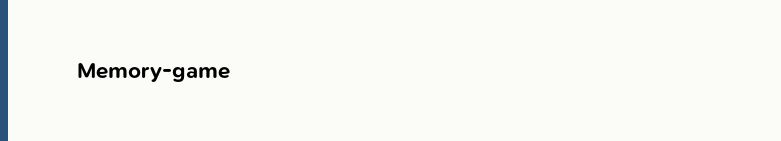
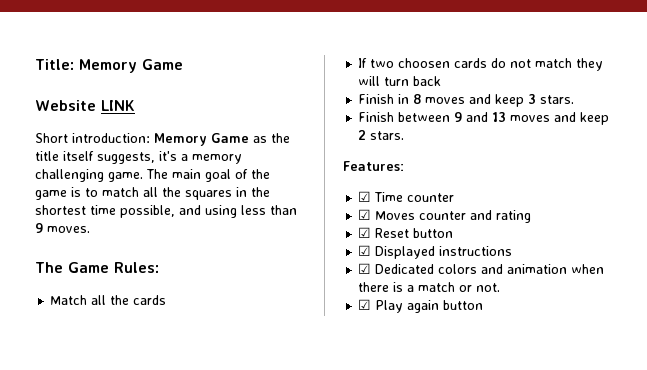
- Memory-game
+ Title: Memory Game
+ Website LINK
+ Short introduction: Memory Game as the title itself suggests, it's a memory challenging game. The main goal of the game is to match all the squares in the shortest time possible, and using less than 9 moves.
+ The Game Rules:
+ Match all the cards
+ If two choosen cards do not match they will turn back
+ Finish in 8 moves and keep 3 stars.
+ Finish between 9 and 13 moves and keep 2 stars.
+ Features:
+ ☑ Time counter
+ ☑ Moves counter and rating
+ ☑ Reset button
+ ☑ Displayed instructions
+ ☑ Dedicated colors and animation when there is a match or not.
+ ☑ Play again button

